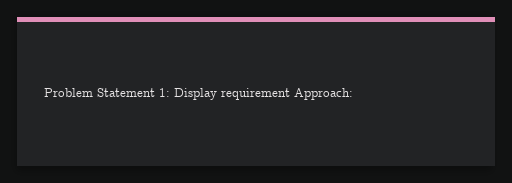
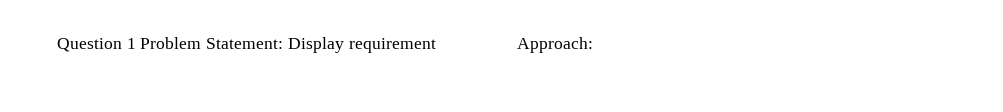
- Problem Statement 1: Display requirement Approach:
+ Question 1 Problem Statement: Display requirement Approach:

